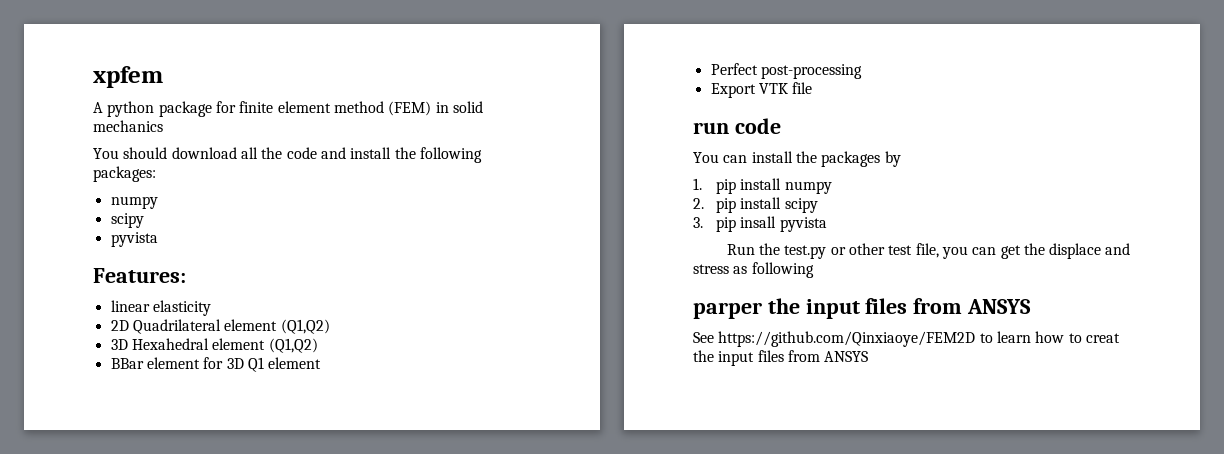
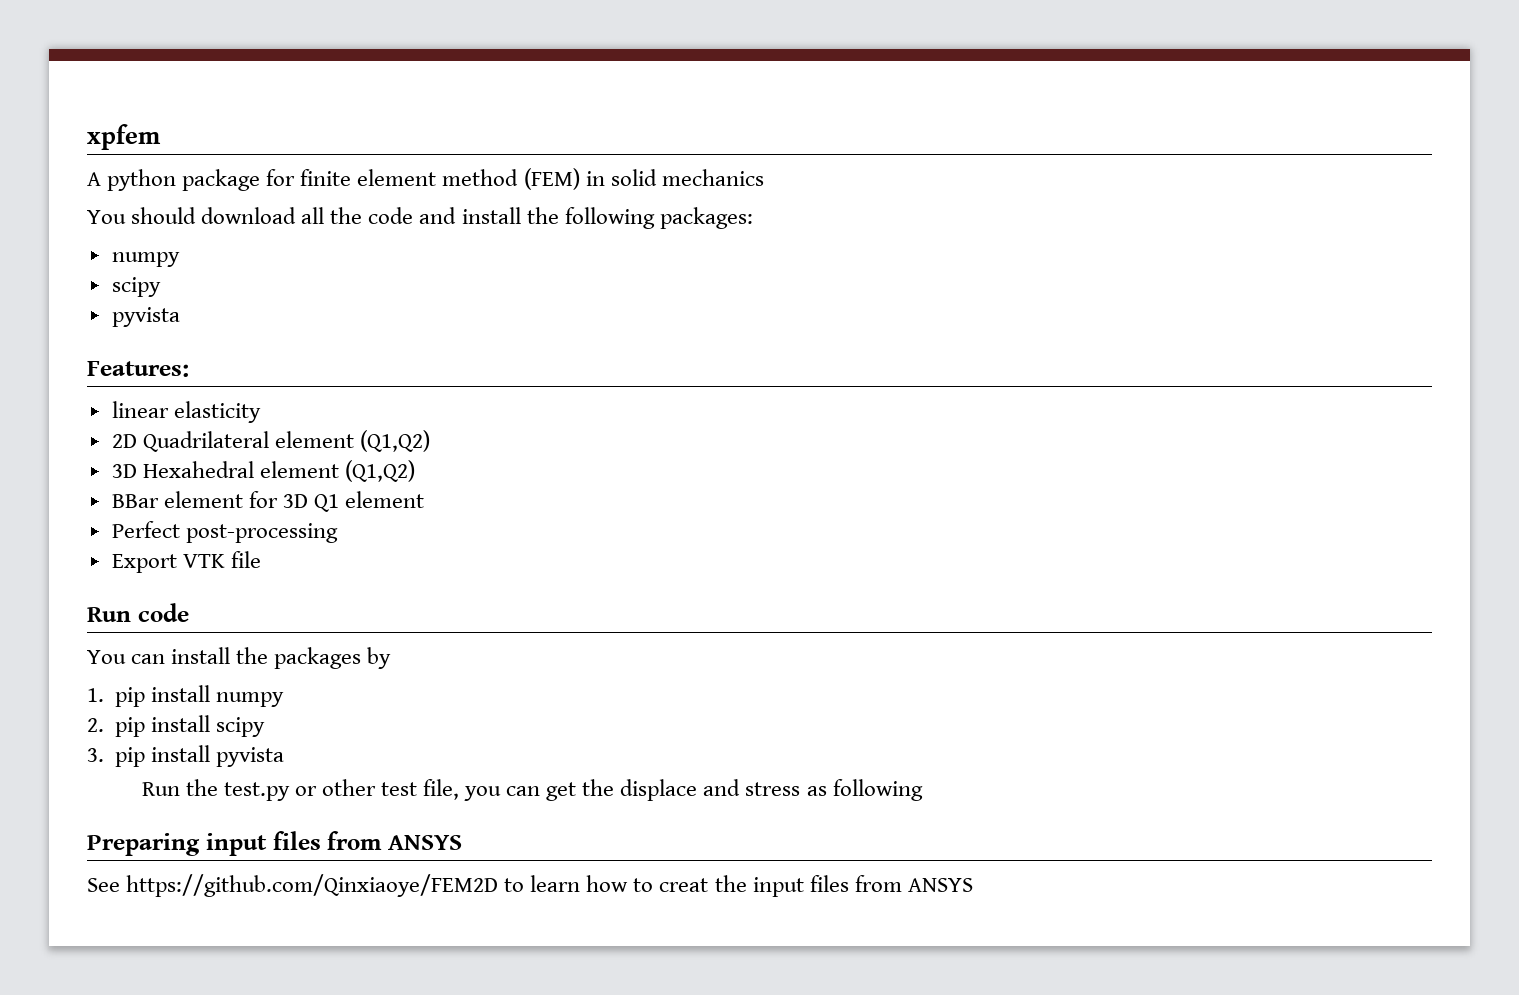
- run code
+ Run code
- 3. pip insall pyvista
+ 3. pip install pyvista
- parper the input files from ANSYS
+ Preparing input files from ANSYS

